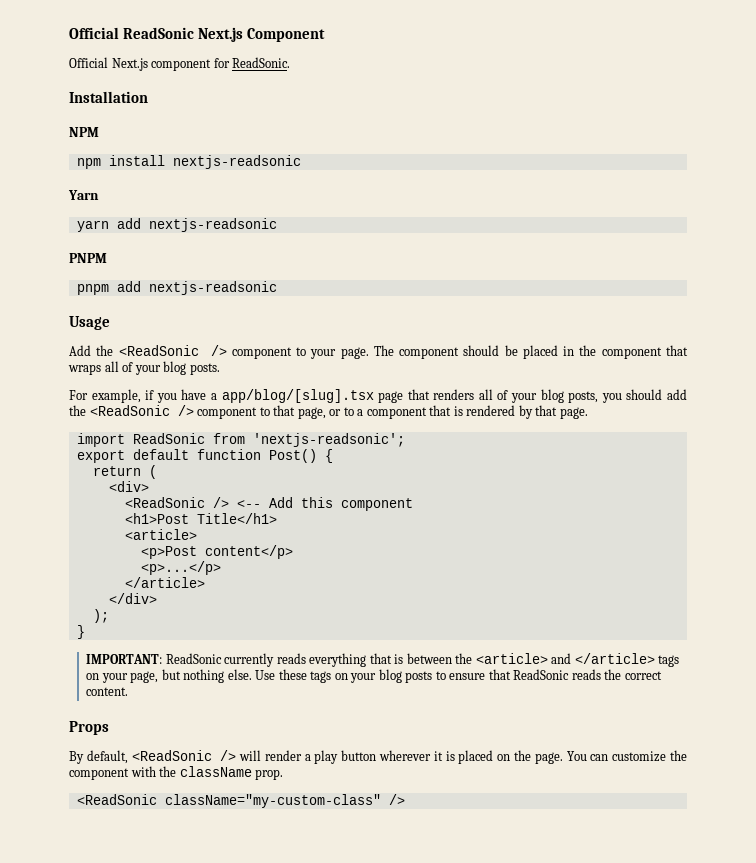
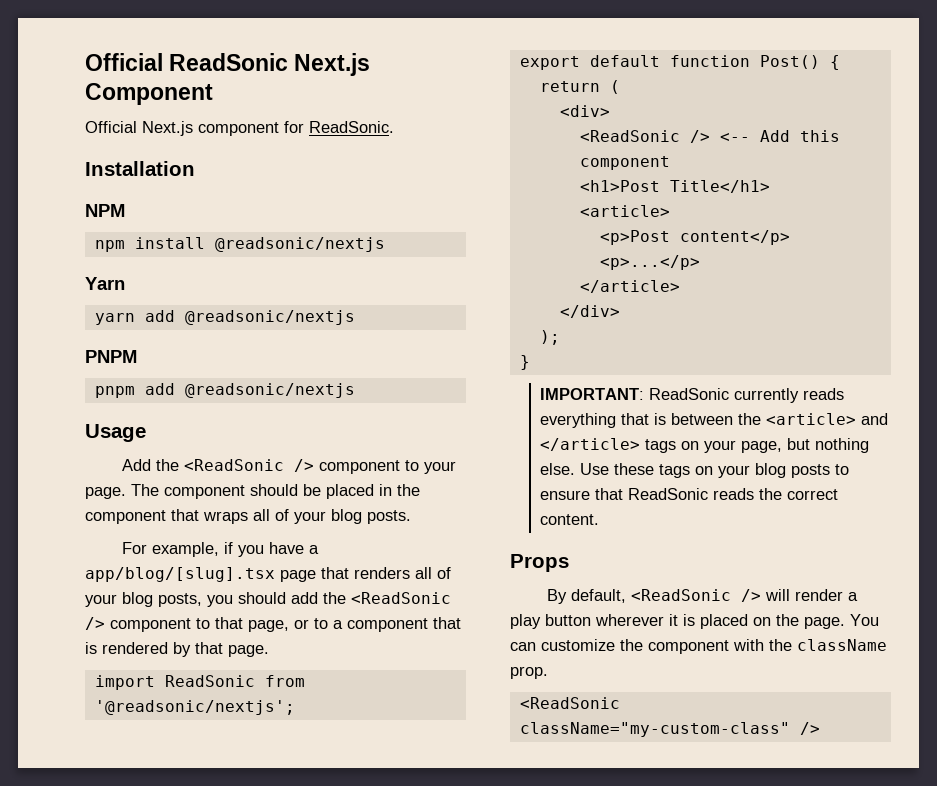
- npm install nextjs-readsonic
+ npm install @readsonic/nextjs
- yarn add nextjs-readsonic
+ yarn add @readsonic/nextjs
- pnpm add nextjs-readsonic
+ pnpm add @readsonic/nextjs
- import ReadSonic from 'nextjs-readsonic';
+ import ReadSonic from '@readsonic/nextjs';

